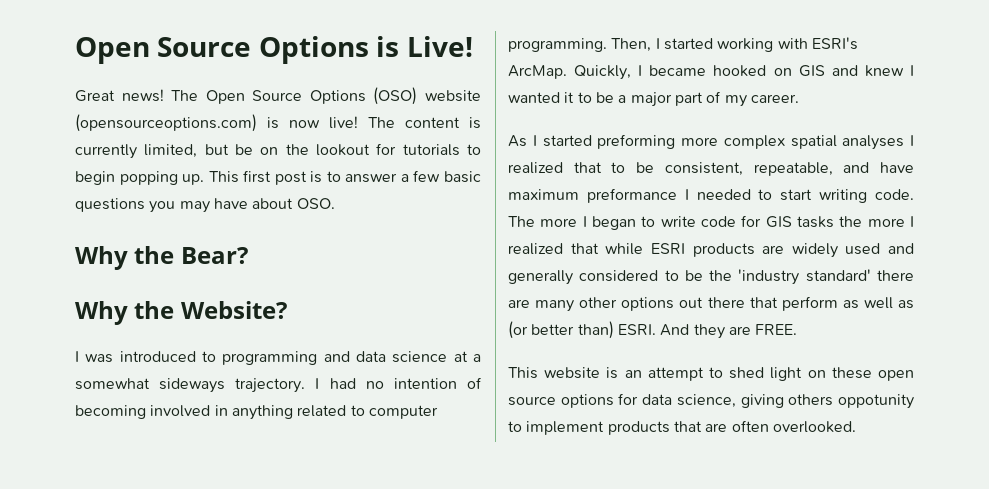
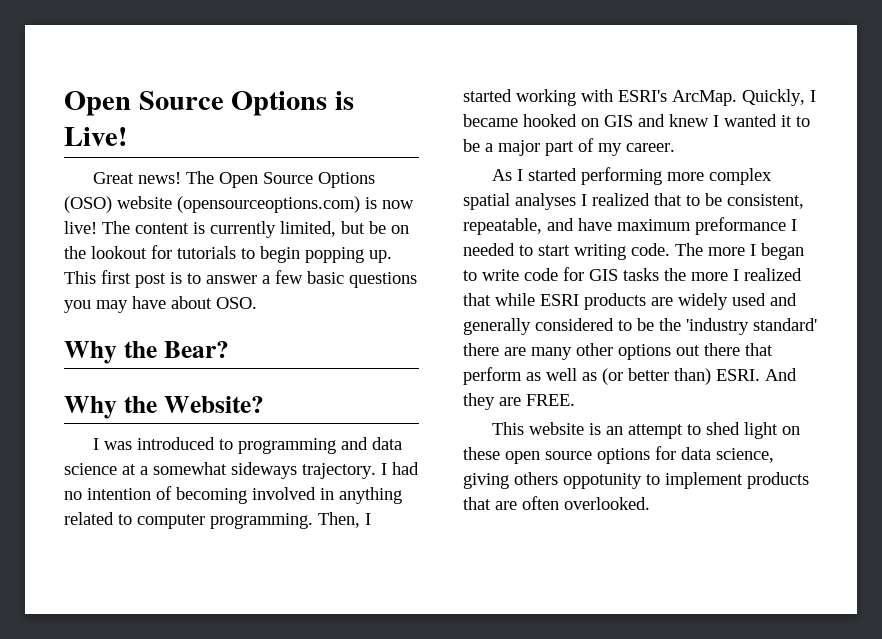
- As I started preforming more complex spatial analyses I realized that to be consistent, repeatable, and have maximum preformance I needed to start writing code.
+ As I started performing more complex spatial analyses I realized that to be consistent, repeatable, and have maximum preformance I needed to start writing code.

